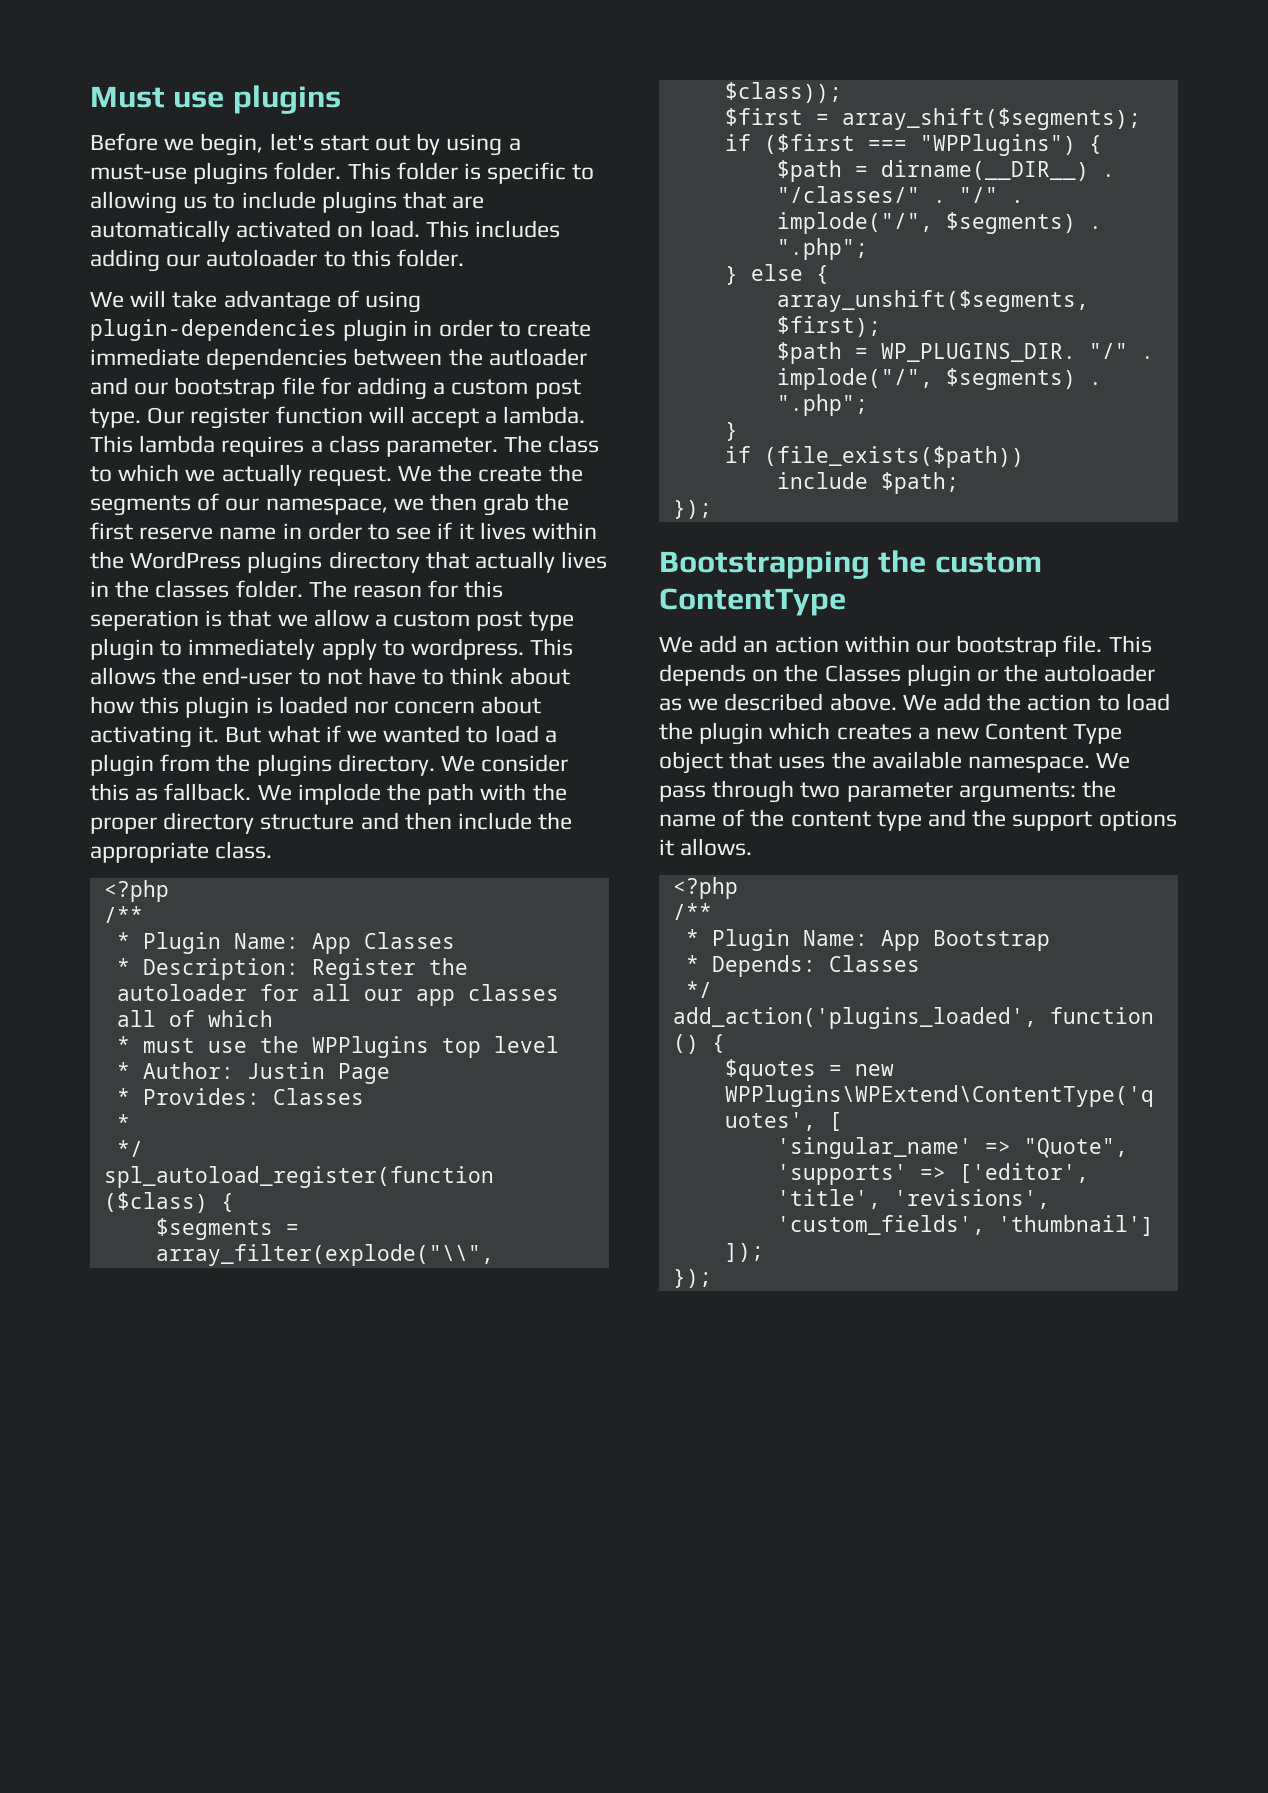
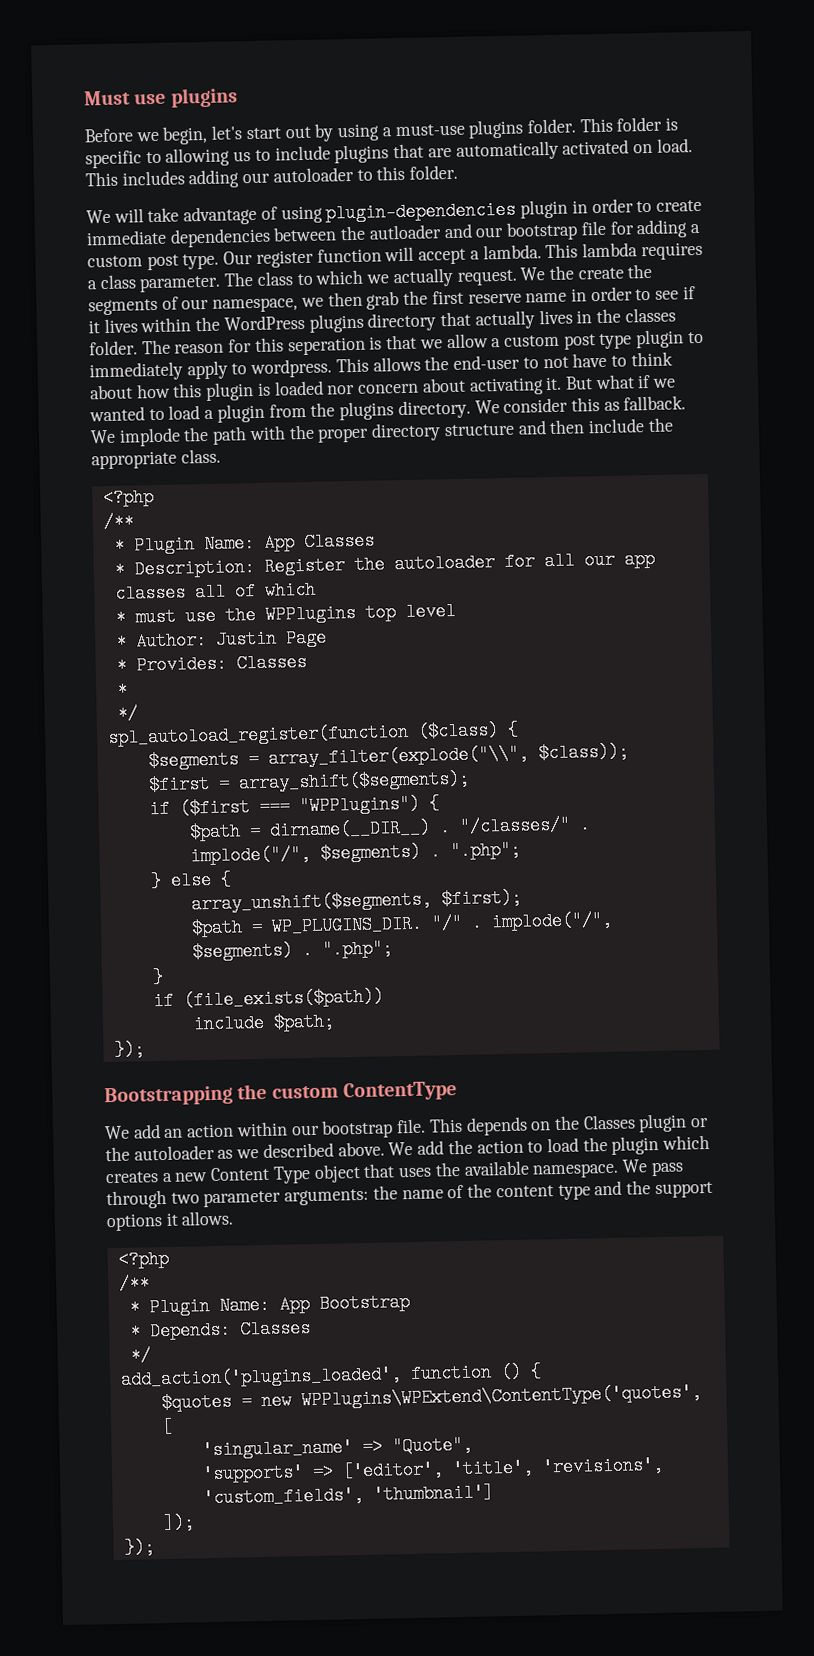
- "/classes/" . "/" . implode("/", $segments) .
+ "/classes/" . implode("/", $segments) .

